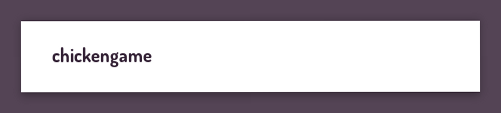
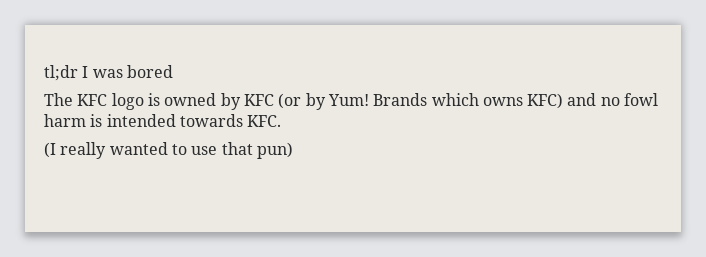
- chickengame
+ tl;dr I was bored
+ The KFC logo is owned by KFC (or by Yum! Brands which owns KFC) and no fowl harm is intended towards KFC.
+ (I really wanted to use that pun)

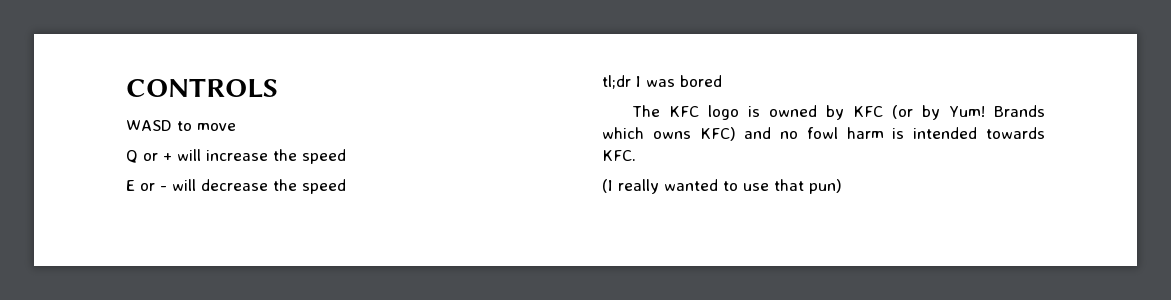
+ CONTROLS
+ WASD to move
+ Q or + will increase the speed
+ E or - will decrease the speed

